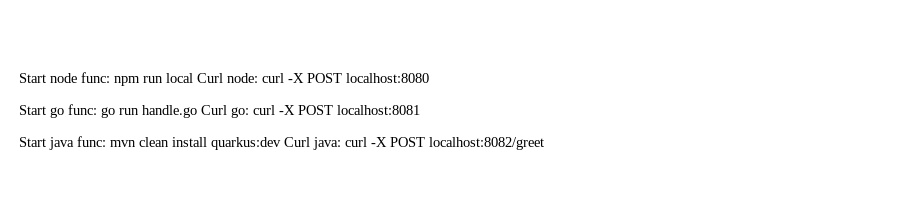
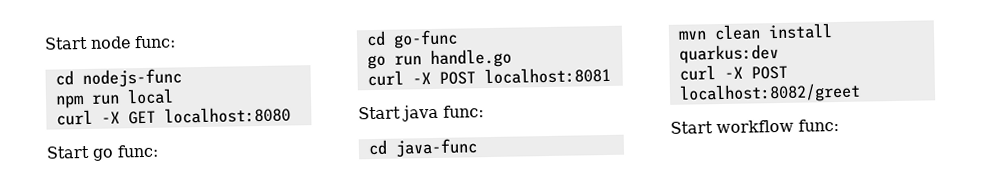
- Start node func: npm run local Curl node: curl -X POST localhost:8080
+ Start node func:
+ cd nodejs-func
+ npm run local
+ curl -X GET localhost:8080
- Start go func: go run handle.go Curl go: curl -X POST localhost:8081
+ Start go func:
+ cd go-func
+ go run handle.go
+ curl -X POST localhost:8081
- Start java func: mvn clean install quarkus:dev Curl java: curl -X POST localhost:8082/greet
+ Start java func:
+ cd java-func
+ mvn clean install quarkus:dev
+ curl -X POST localhost:8082/greet
+ Start workflow func:

